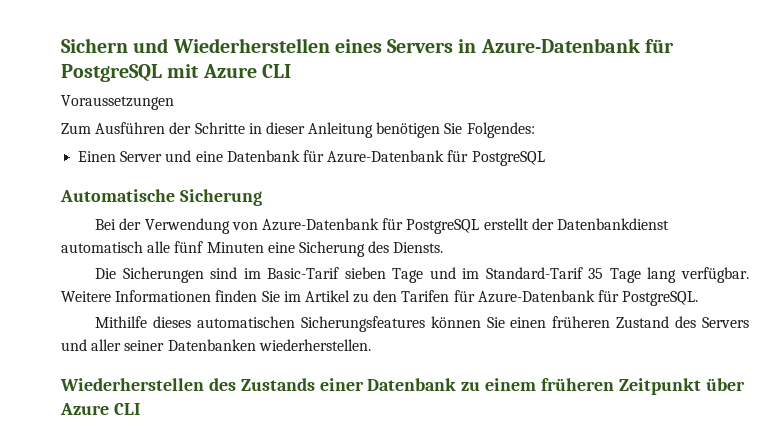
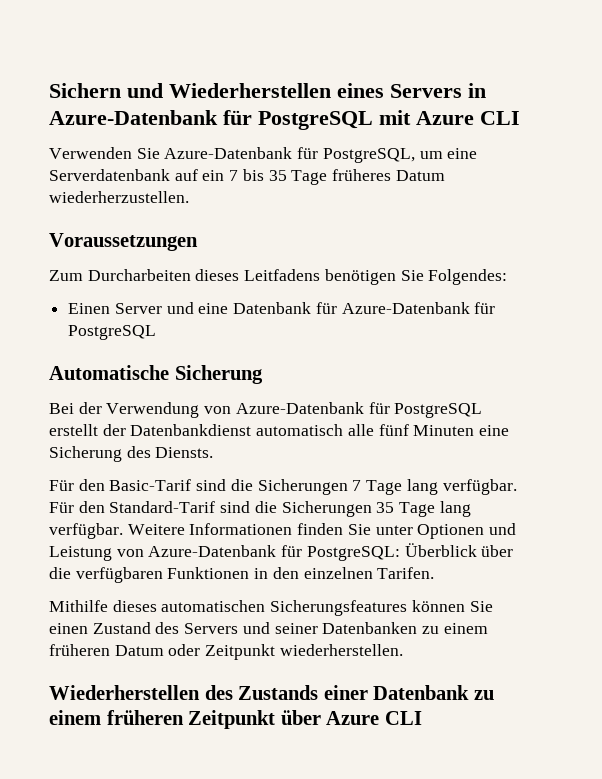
+ Verwenden Sie Azure-Datenbank für PostgreSQL, um eine Serverdatenbank auf ein 7 bis 35 Tage früheres Datum wiederherzustellen.
  Voraussetzungen
- Zum Ausführen der Schritte in dieser Anleitung benötigen Sie Folgendes:
+ Zum Durcharbeiten dieses Leitfadens benötigen Sie Folgendes:
- Die Sicherungen sind im Basic-Tarif sieben Tage und im Standard-Tarif 35 Tage lang verfügbar.
+ Für den Basic-Tarif sind die Sicherungen 7 Tage lang verfügbar. Für den Standard-Tarif sind die Sicherungen 35 Tage lang verfügbar.
- Weitere Informationen finden Sie im Artikel zu den Tarifen für Azure-Datenbank für PostgreSQL.
+ Weitere Informationen finden Sie unter Optionen und Leistung von Azure-Datenbank für PostgreSQL: Überblick über die verfügbaren Funktionen in den einzelnen Tarifen.
- Mithilfe dieses automatischen Sicherungsfeatures können Sie einen früheren Zustand des Servers und aller seiner Datenbanken wiederherstellen.
+ Mithilfe dieses automatischen Sicherungsfeatures können Sie einen Zustand des Servers und seiner Datenbanken zu einem früheren Datum oder Zeitpunkt wiederherstellen.

